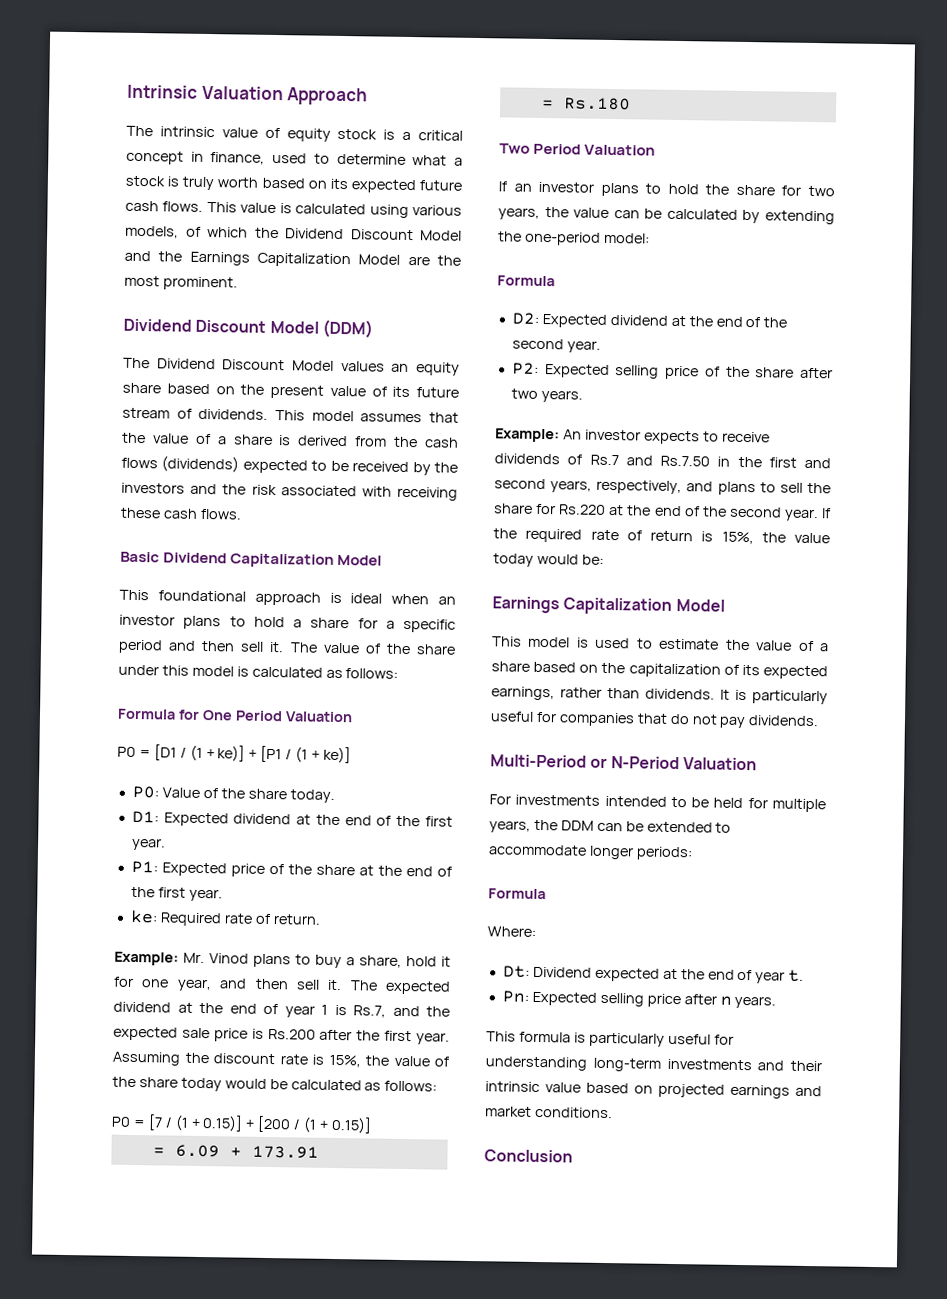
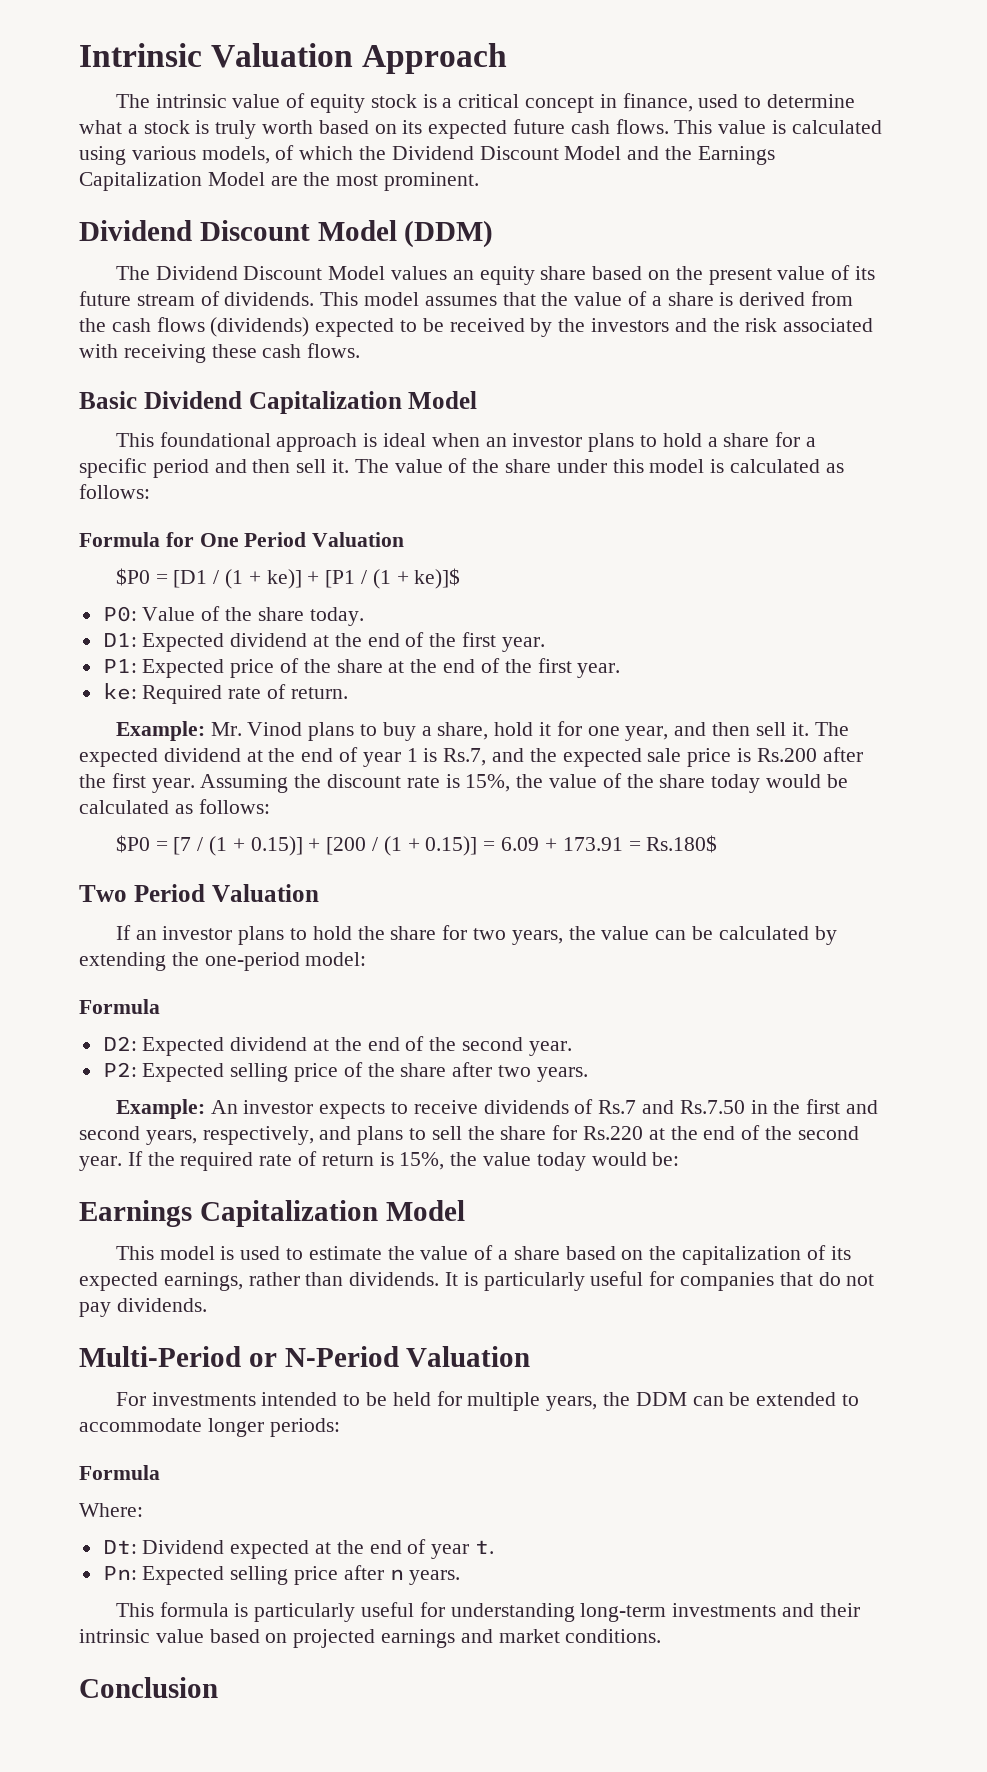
- P0 = [D1 / (1 + ke)] + [P1 / (1 + ke)]
+ $P0 = [D1 / (1 + ke)] + [P1 / (1 + ke)]$
- P0 = [7 / (1 + 0.15)] + [200 / (1 + 0.15)]
- = 6.09 + 173.91
- = Rs.180
+ $P0 = [7 / (1 + 0.15)] + [200 / (1 + 0.15)] = 6.09 + 173.91 = Rs.180$

